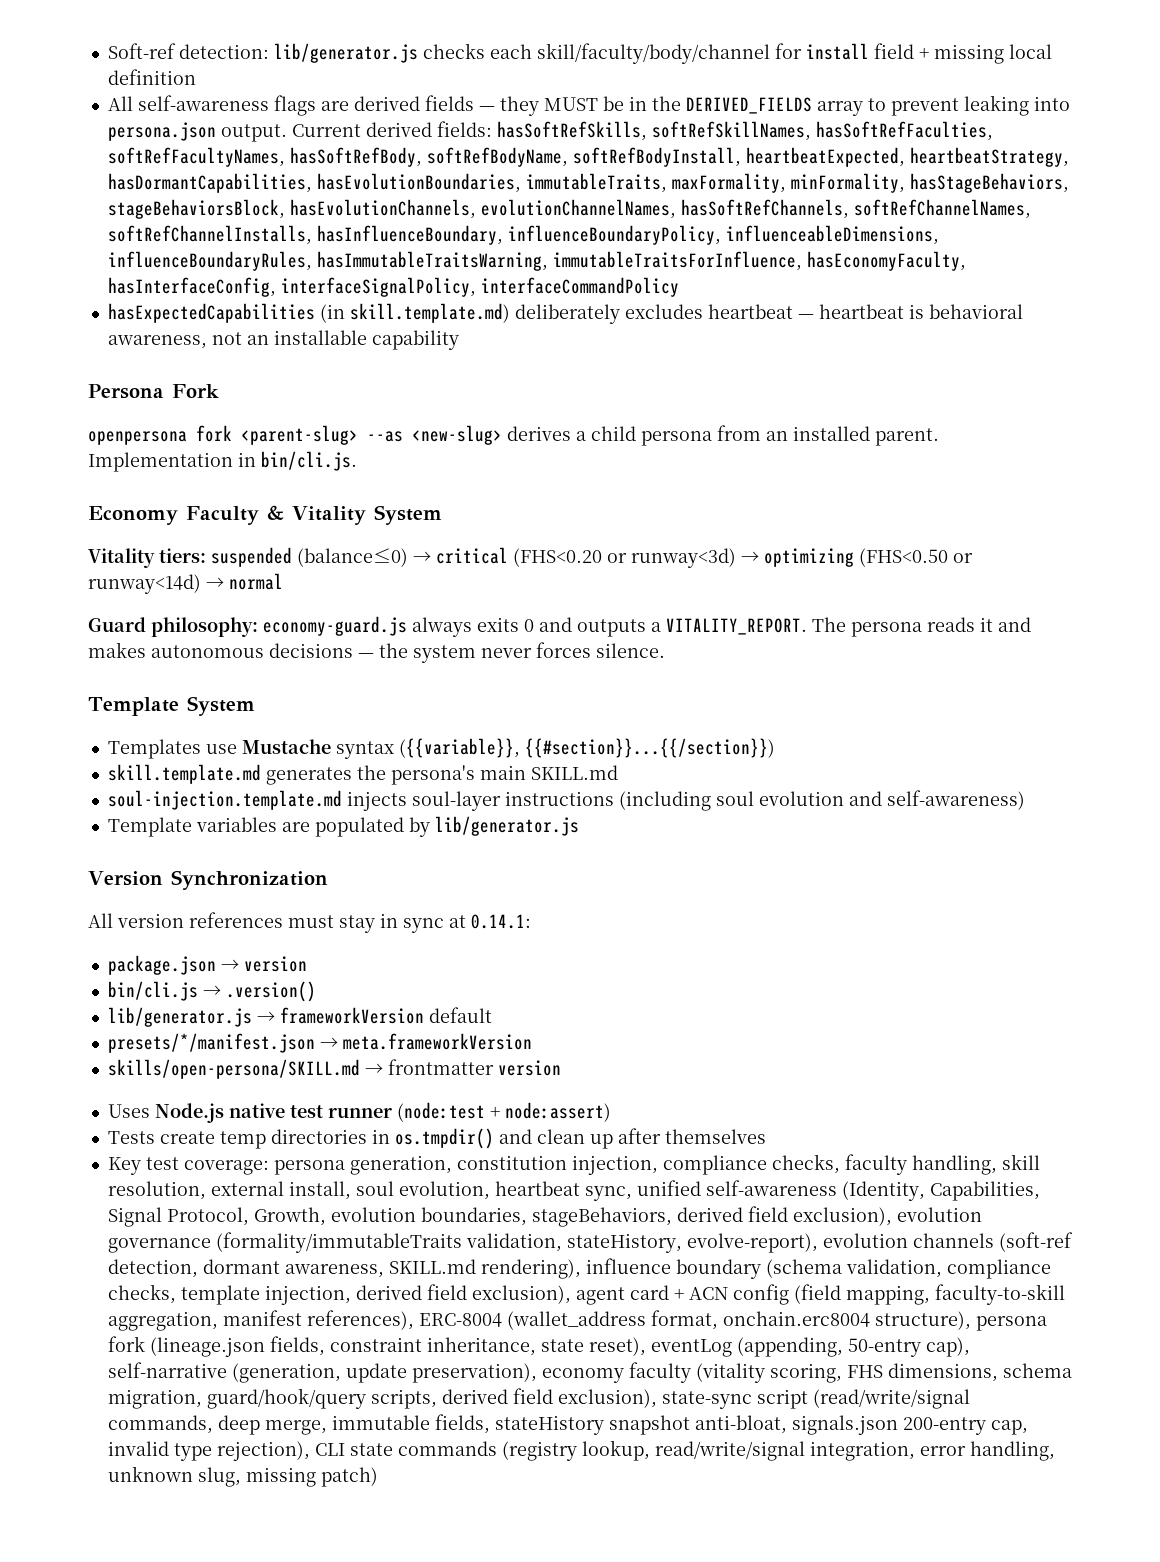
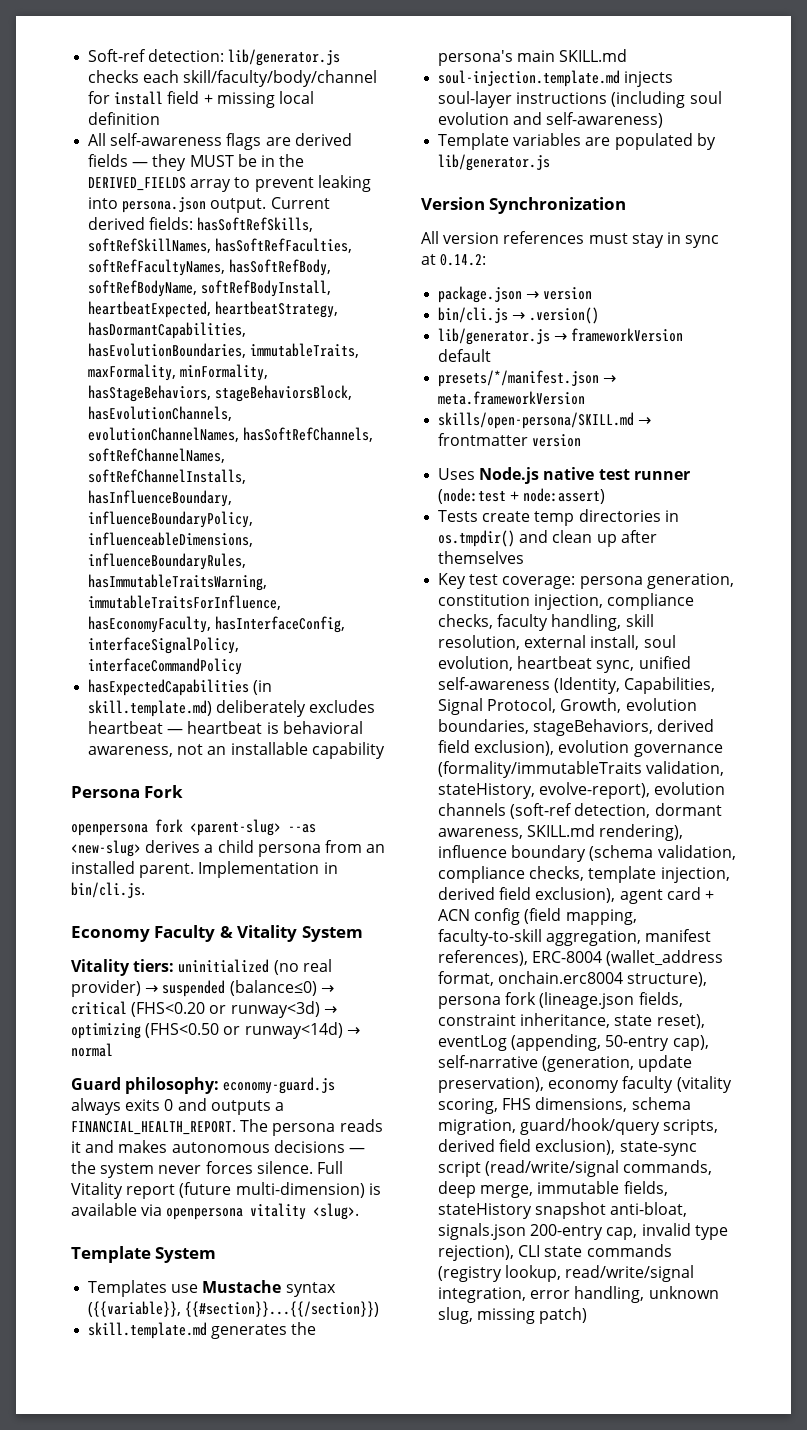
- Vitality tiers: suspended (balance≤0) → critical (FHS<0.20 or runway<3d) → optimizing (FHS<0.50 or runway<14d) → normal
+ Vitality tiers: uninitialized (no real provider) → suspended (balance≤0) → critical (FHS<0.20 or runway<3d) → optimizing (FHS<0.50 or runway<14d) → normal
- Guard philosophy: economy-guard.js always exits 0 and outputs a VITALITY_REPORT.
+ Guard philosophy: economy-guard.js always exits 0 and outputs a FINANCIAL_HEALTH_REPORT.
+ Full Vitality report (future multi-dimension) is available via openpersona vitality <slug>.
- All version references must stay in sync at 0.14.1:
+ All version references must stay in sync at 0.14.2:

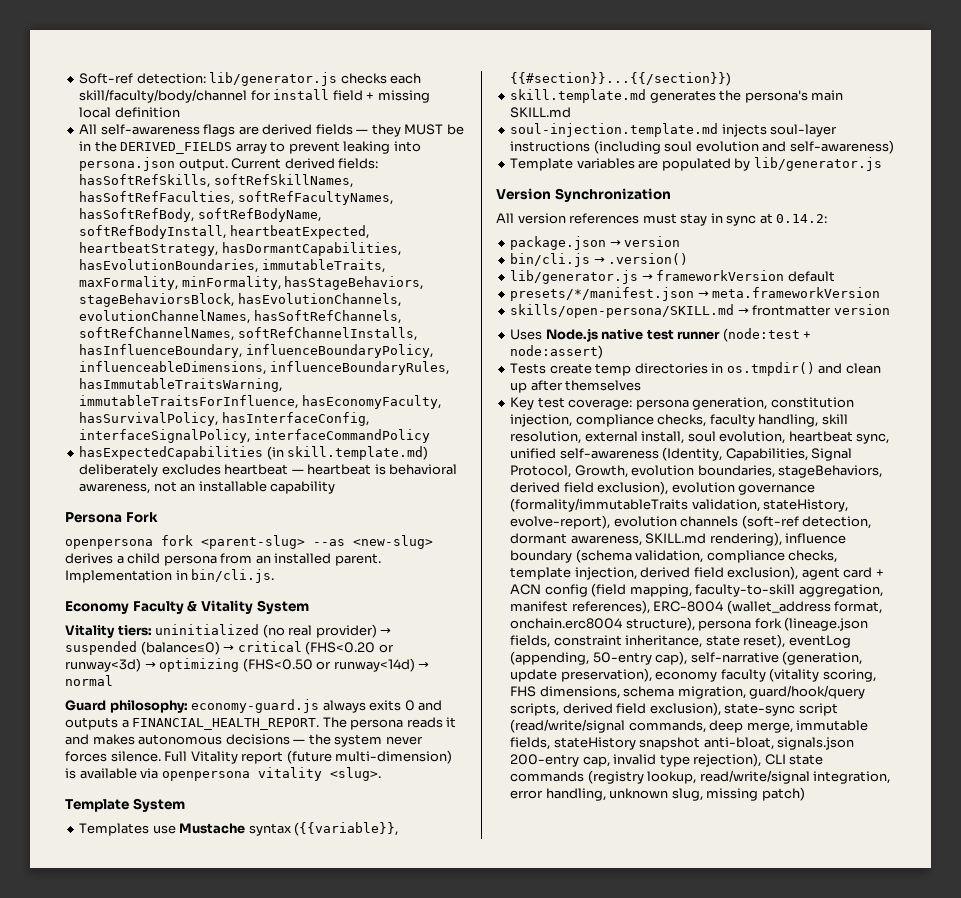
- Current derived fields: hasSoftRefSkills, softRefSkillNames, hasSoftRefFaculties, softRefFacultyNames, hasSoftRefBody, softRefBodyName, softRefBodyInstall, heartbeatExpected, heartbeatStrategy, hasDormantCapabilities, hasEvolutionBoundaries, immutableTraits, maxFormality, minFormality, hasStageBehaviors, stageBehaviorsBlock, hasEvolutionChannels, evolutionChannelNames, hasSoftRefChannels, softRefChannelNames, softRefChannelInstalls, hasInfluenceBoundary, influenceBoundaryPolicy, influenceableDimensions, influenceBoundaryRules, hasImmutableTraitsWarning, immutableTraitsForInfluence, hasEconomyFaculty, hasInterfaceConfig, interfaceSignalPolicy, interfaceCommandPolicy
+ Current derived fields: hasSoftRefSkills, softRefSkillNames, hasSoftRefFaculties, softRefFacultyNames, hasSoftRefBody, softRefBodyName, softRefBodyInstall, heartbeatExpected, heartbeatStrategy, hasDormantCapabilities, hasEvolutionBoundaries, immutableTraits, maxFormality, minFormality, hasStageBehaviors, stageBehaviorsBlock, hasEvolutionChannels, evolutionChannelNames, hasSoftRefChannels, softRefChannelNames, softRefChannelInstalls, hasInfluenceBoundary, influenceBoundaryPolicy, influenceableDimensions, influenceBoundaryRules, hasImmutableTraitsWarning, immutableTraitsForInfluence, hasEconomyFaculty, hasSurvivalPolicy, hasInterfaceConfig, interfaceSignalPolicy, interfaceCommandPolicy

